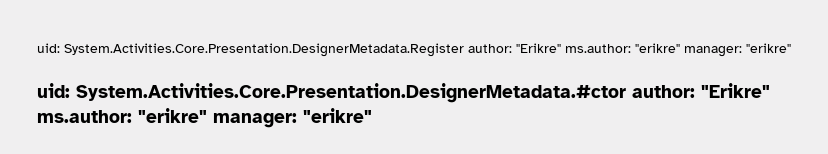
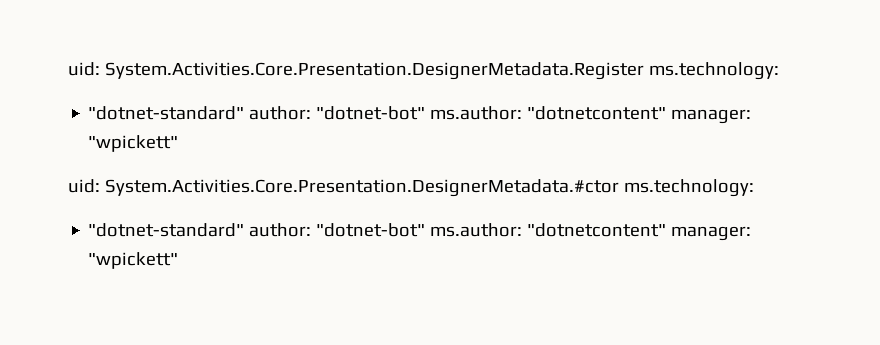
- uid: System.Activities.Core.Presentation.DesignerMetadata.Register author: "Erikre" ms.author: "erikre" manager: "erikre"
- uid: System.Activities.Core.Presentation.DesignerMetadata.#ctor author: "Erikre" ms.author: "erikre" manager: "erikre"
+ uid: System.Activities.Core.Presentation.DesignerMetadata.Register ms.technology:
+ "dotnet-standard" author: "dotnet-bot" ms.author: "dotnetcontent" manager: "wpickett"
+ uid: System.Activities.Core.Presentation.DesignerMetadata.#ctor ms.technology:
+ "dotnet-standard" author: "dotnet-bot" ms.author: "dotnetcontent" manager: "wpickett"

